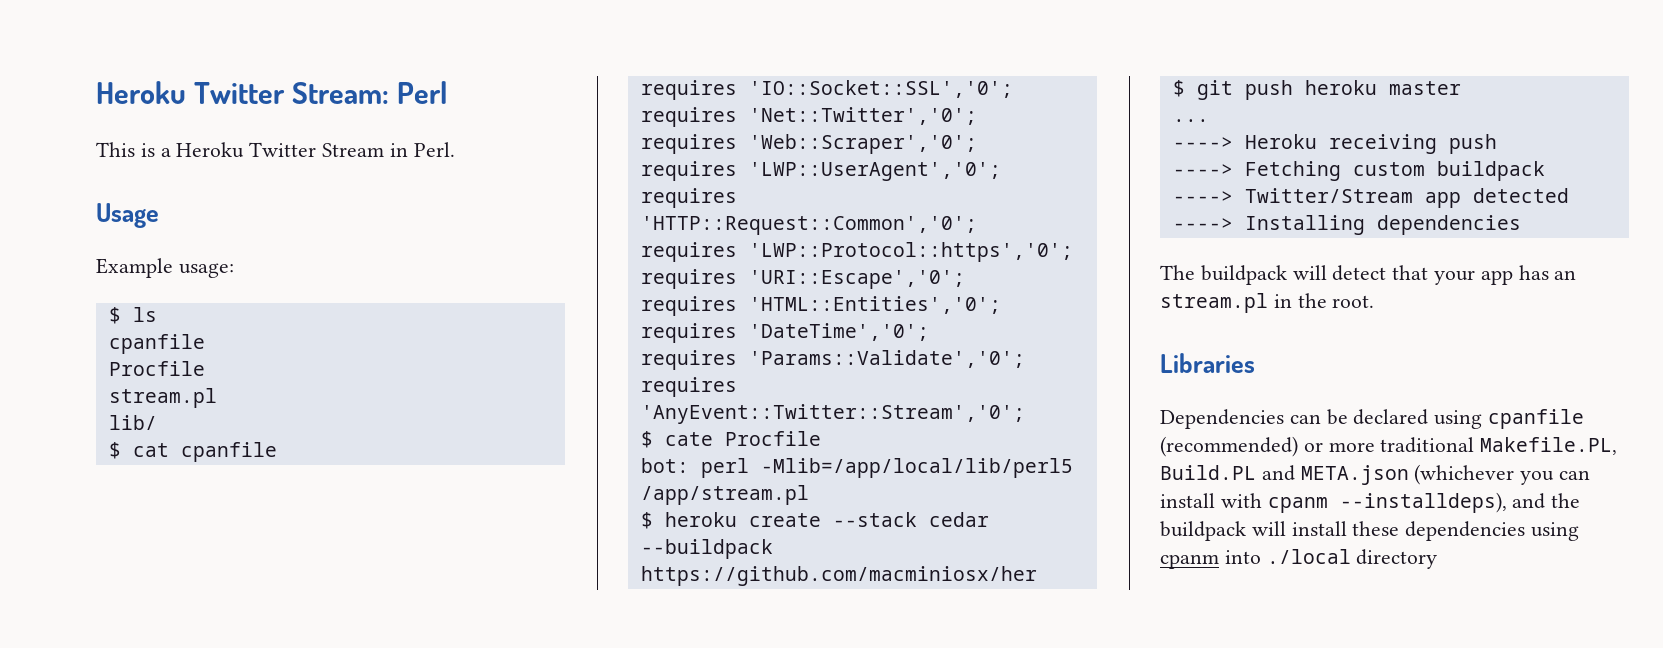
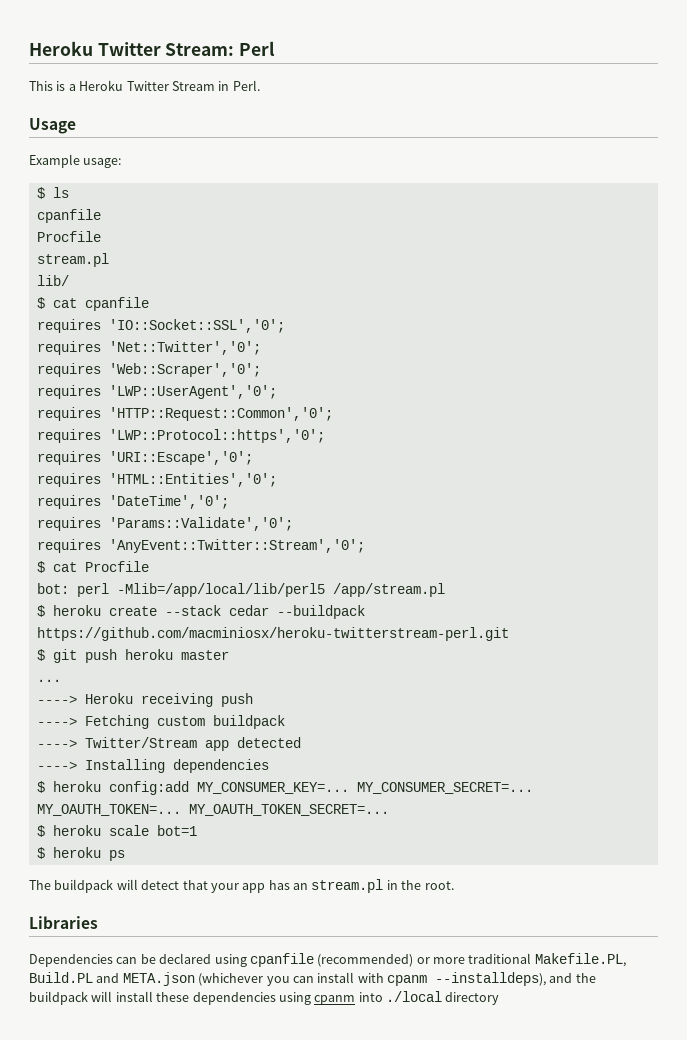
- $ cate Procfile
+ $ cat Procfile
- $ heroku create --stack cedar --buildpack https://github.com/macminiosx/her
+ $ heroku create --stack cedar --buildpack https://github.com/macminiosx/heroku-twitterstream-perl.git
+ $ heroku config:add MY_CONSUMER_KEY=... MY_CONSUMER_SECRET=... MY_OAUTH_TOKEN=... MY_OAUTH_TOKEN_SECRET=...
+ $ heroku scale bot=1
+ $ heroku ps

